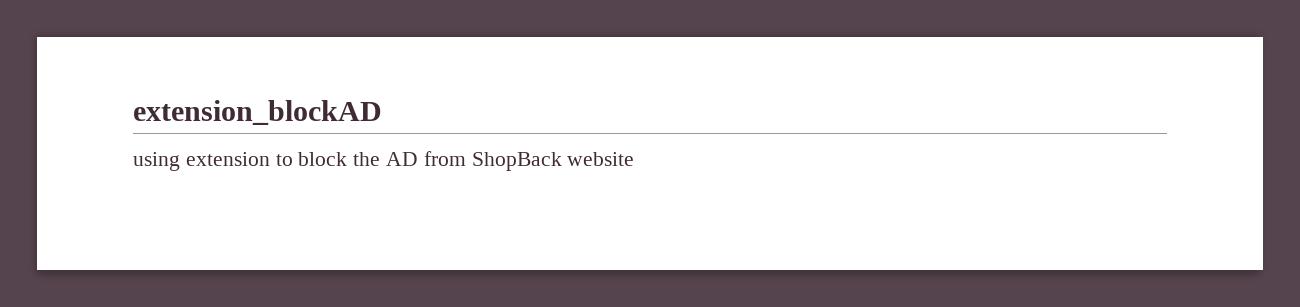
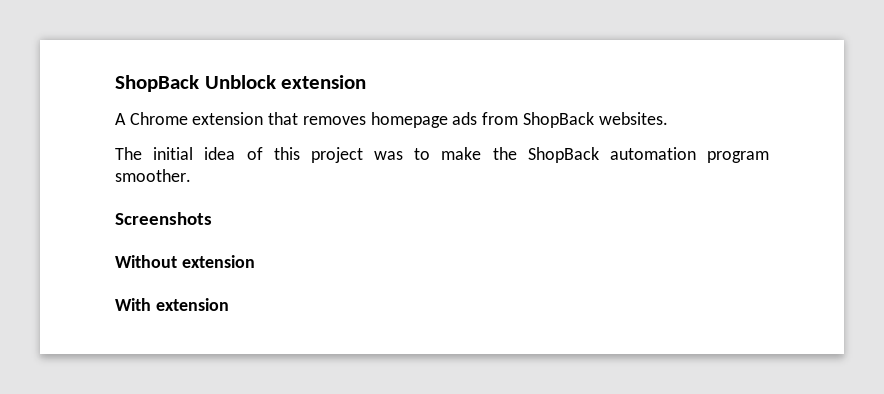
- extension_blockAD
- using extension to block the AD from ShopBack website
+ ShopBack Unblock extension
+ A Chrome extension that removes homepage ads from ShopBack websites.
+ The initial idea of this project was to make the ShopBack automation program smoother.
+ Screenshots
+ Without extension
+ With extension

